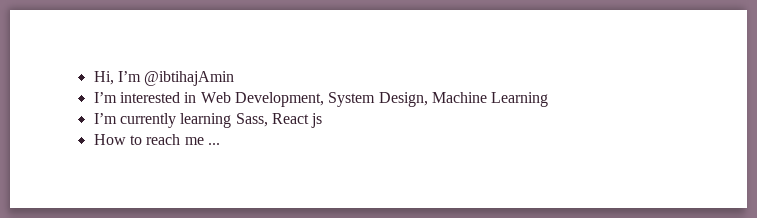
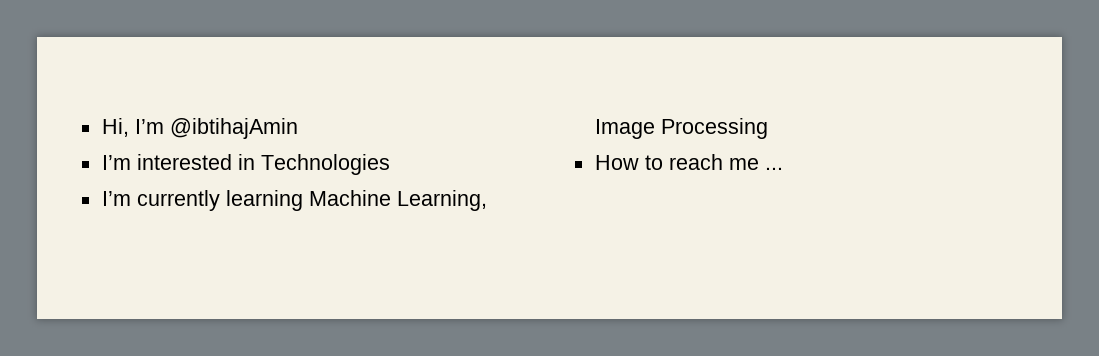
- I’m interested in Web Development, System Design, Machine Learning
+ I’m interested in Technologies
- I’m currently learning Sass, React js
+ I’m currently learning Machine Learning, Image Processing

